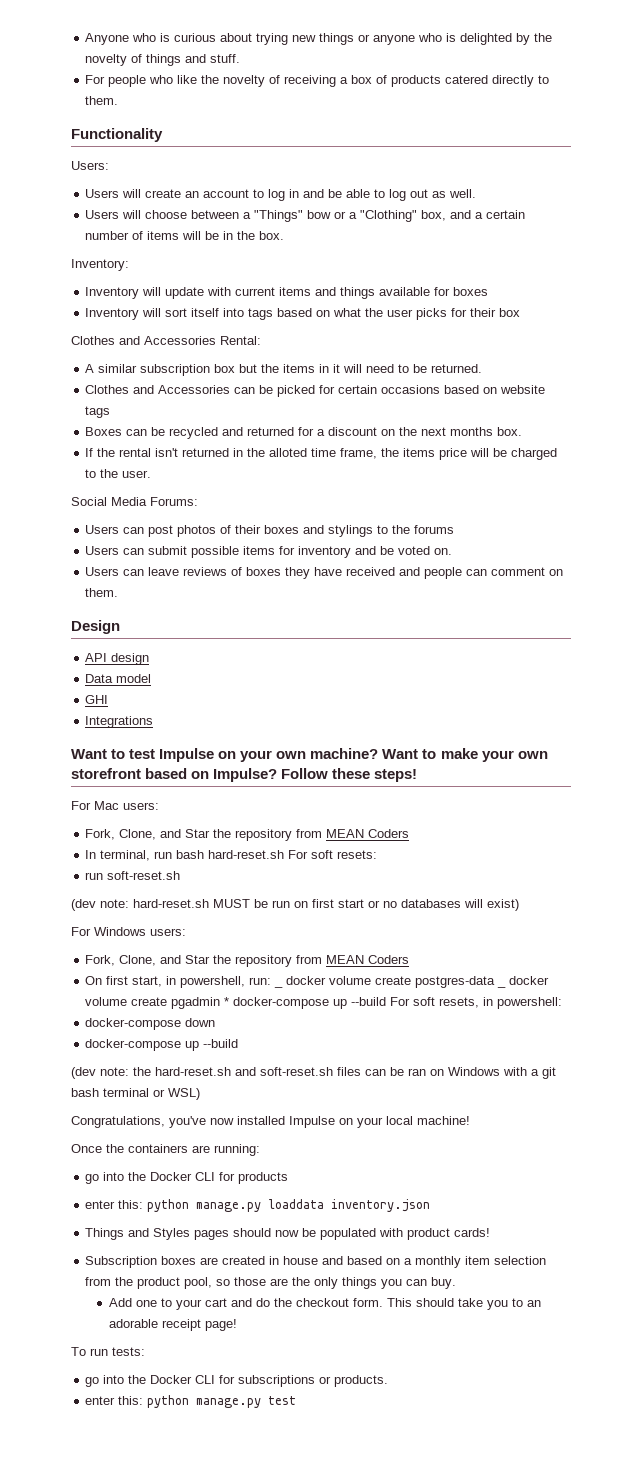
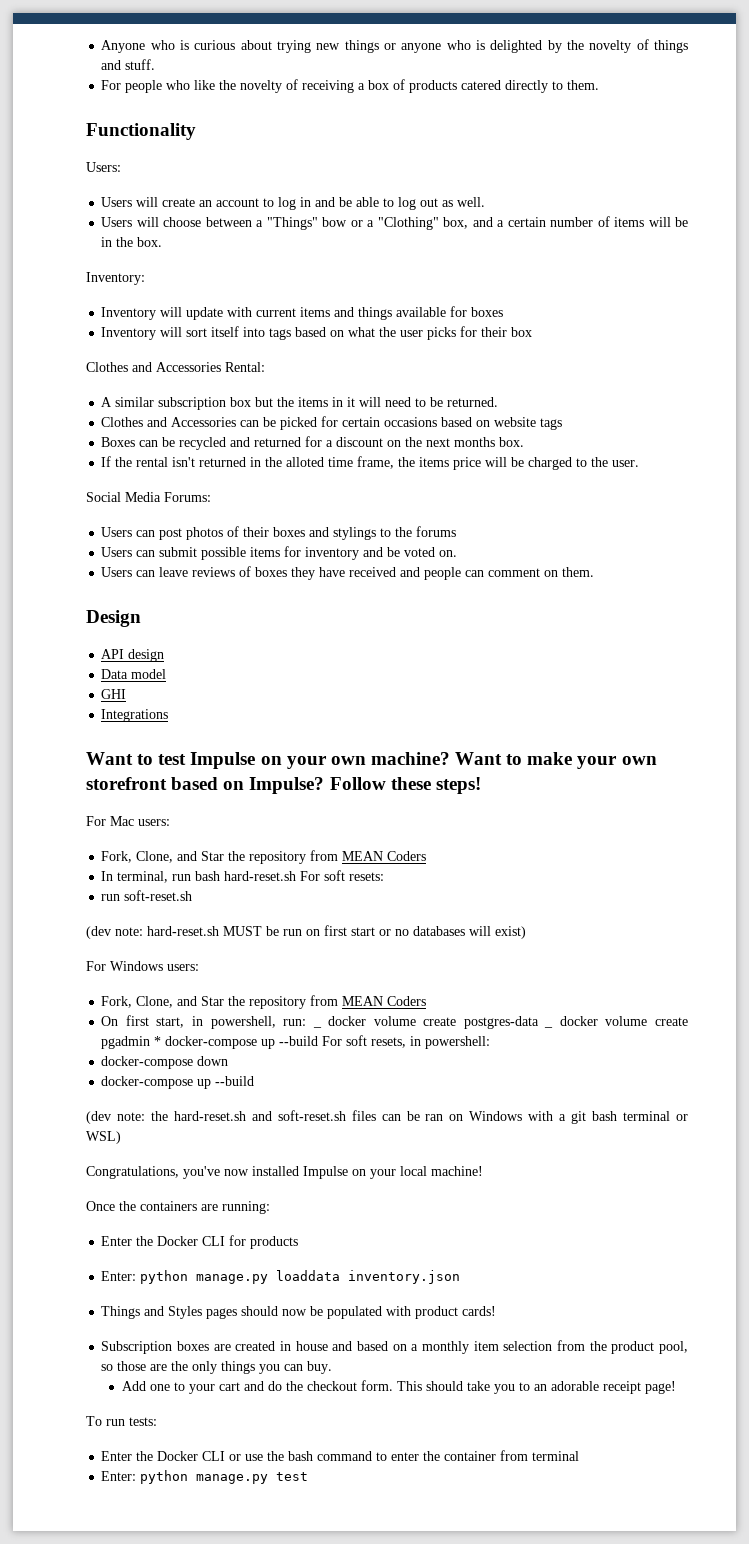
- go into the Docker CLI for products
+ Enter the Docker CLI for products
- enter this: python manage.py loaddata inventory.json
+ Enter: python manage.py loaddata inventory.json
- go into the Docker CLI for subscriptions or products.
- enter this: python manage.py test
+ Enter the Docker CLI or use the bash command to enter the container from terminal
+ Enter: python manage.py test

